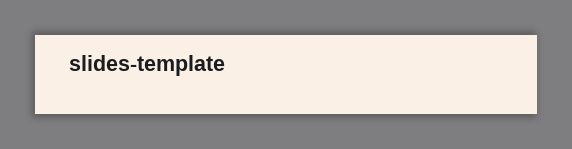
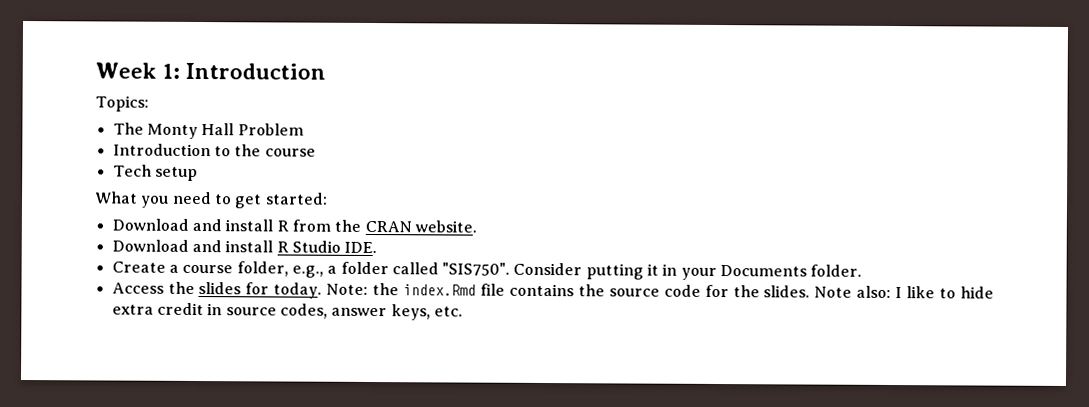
- slides-template
+ Week 1: Introduction
+ Topics:
+ The Monty Hall Problem
+ Introduction to the course
+ Tech setup
+ What you need to get started:
+ Download and install R from the CRAN website.
+ Download and install R Studio IDE.
+ Create a course folder, e.g., a folder called "SIS750". Consider putting it in your Documents folder.
+ Access the slides for today. Note: the index.Rmd file contains the source code for the slides. Note also: I like to hide extra credit in source codes, answer keys, etc.

